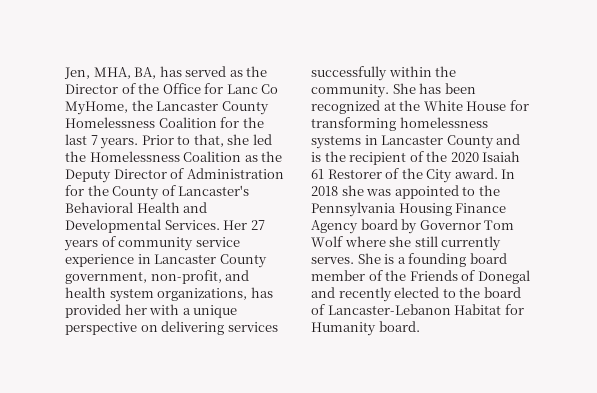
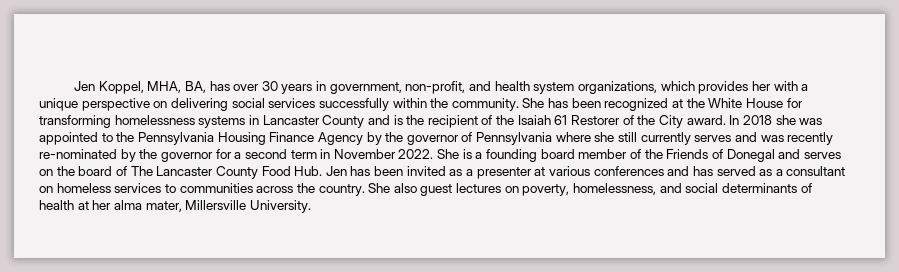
- Jen, MHA, BA, has served as the Director of the Office for Lanc Co MyHome, the Lancaster County Homelessness Coalition for the last 7 years. Prior to that, she led the Homelessness Coalition as the Deputy Director of Administration for the County of Lancaster's Behavioral Health and Developmental Services. Her 27 years of community service experience in Lancaster County government, non-profit, and health system organizations, has provided her with a unique perspective on delivering services successfully within the community.
+ Jen Koppel, MHA, BA, has over 30 years in government, non-profit, and health system organizations, which provides her with a unique perspective on delivering social services successfully within the community.
- She has been recognized at the White House for transforming homelessness systems in Lancaster County and is the recipient of the 2020 Isaiah 61 Restorer of the City award.
+ She has been recognized at the White House for transforming homelessness systems in Lancaster County and is the recipient of the Isaiah 61 Restorer of the City award.
- In 2018 she was appointed to the Pennsylvania Housing Finance Agency board by Governor Tom Wolf where she still currently serves.
+ In 2018 she was appointed to the Pennsylvania Housing Finance Agency by the governor of Pennsylvania where she still currently serves and was recently re-nominated by the governor for a second term in November 2022.
- She is a founding board member of the Friends of Donegal and recently elected to the board of Lancaster-Lebanon Habitat for Humanity board.
+ She is a founding board member of the Friends of Donegal and serves on the board of The Lancaster County Food Hub. Jen has been invited as a presenter at various conferences and has served as a consultant on homeless services to communities across the country. She also guest lectures on poverty, homelessness, and social determinants of health at her alma mater, Millersville University.

